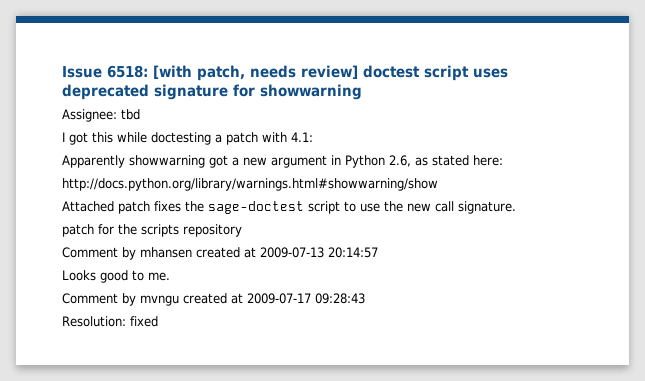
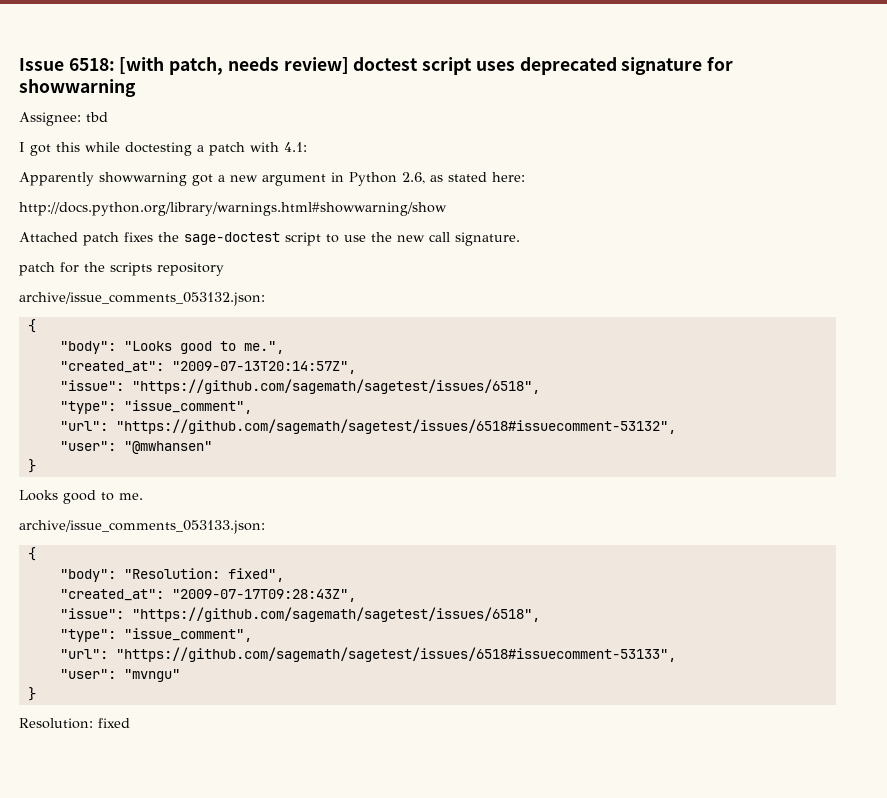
- Comment by mhansen created at 2009-07-13 20:14:57
+ archive/issue_comments_053132.json:
+ {
+ "body": "Looks good to me.",
+ "created_at": "2009-07-13T20:14:57Z",
+ "issue": "https://github.com/sagemath/sagetest/issues/6518",
+ "type": "issue_comment",
+ "url": "https://github.com/sagemath/sagetest/issues/6518#issuecomment-53132",
+ "user": "@mwhansen"
+ }
  Looks good to me.
- Comment by mvngu created at 2009-07-17 09:28:43
+ archive/issue_comments_053133.json:
+ {
+ "body": "Resolution: fixed",
+ "created_at": "2009-07-17T09:28:43Z",
+ "issue": "https://github.com/sagemath/sagetest/issues/6518",
+ "type": "issue_comment",
+ "url": "https://github.com/sagemath/sagetest/issues/6518#issuecomment-53133",
+ "user": "mvngu"
+ }

